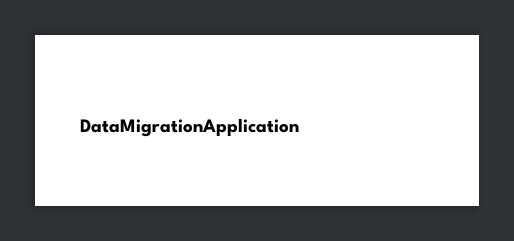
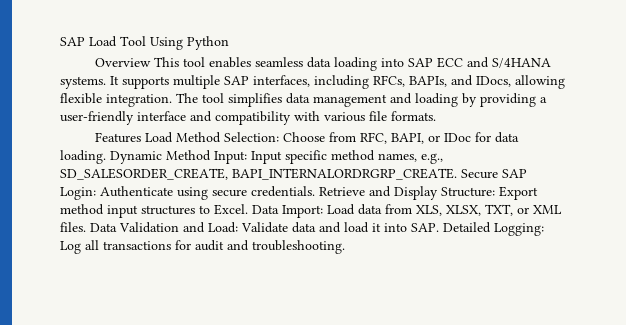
- DataMigrationApplication
+ SAP Load Tool Using Python
+ Overview This tool enables seamless data loading into SAP ECC and S/4HANA systems. It supports multiple SAP interfaces, including RFCs, BAPIs, and IDocs, allowing flexible integration. The tool simplifies data management and loading by providing a user-friendly interface and compatibility with various file formats.
+ Features Load Method Selection: Choose from RFC, BAPI, or IDoc for data loading. Dynamic Method Input: Input specific method names, e.g., SD_SALESORDER_CREATE, BAPI_INTERNALORDRGRP_CREATE. Secure SAP Login: Authenticate using secure credentials. Retrieve and Display Structure: Export method input structures to Excel. Data Import: Load data from XLS, XLSX, TXT, or XML files. Data Validation and Load: Validate data and load it into SAP. Detailed Logging: Log all transactions for audit and troubleshooting.

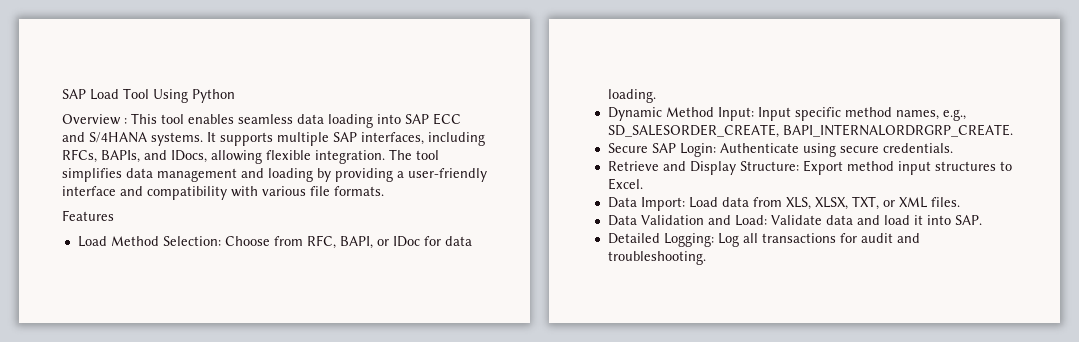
- Overview This tool enables seamless data loading into SAP ECC and S/4HANA systems.
+ Overview : This tool enables seamless data loading into SAP ECC and S/4HANA systems.
- Features Load Method Selection:
+ Features
+ Load Method Selection:
- Choose from RFC, BAPI, or IDoc for data loading. Dynamic Method Input:
+ Choose from RFC, BAPI, or IDoc for data loading.
+ Dynamic Method Input:
- Input specific method names, e.g., SD_SALESORDER_CREATE, BAPI_INTERNALORDRGRP_CREATE. Secure SAP Login:
+ Input specific method names, e.g., SD_SALESORDER_CREATE, BAPI_INTERNALORDRGRP_CREATE.
+ Secure SAP Login:
- Authenticate using secure credentials. Retrieve and Display Structure:
+ Authenticate using secure credentials.
+ Retrieve and Display Structure:
- Export method input structures to Excel. Data Import:
+ Export method input structures to Excel.
+ Data Import:
- Load data from XLS, XLSX, TXT, or XML files. Data Validation and Load:
+ Load data from XLS, XLSX, TXT, or XML files.
+ Data Validation and Load:
- Validate data and load it into SAP. Detailed Logging:
+ Validate data and load it into SAP.
+ Detailed Logging:

